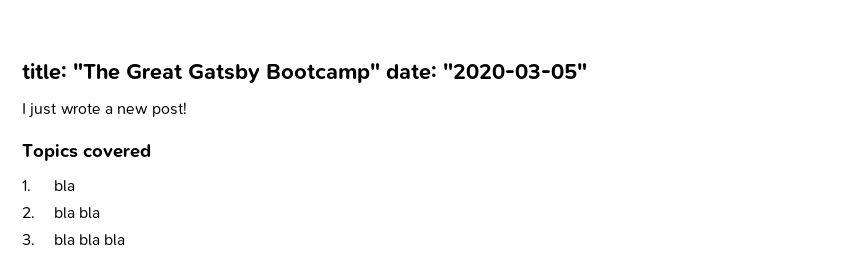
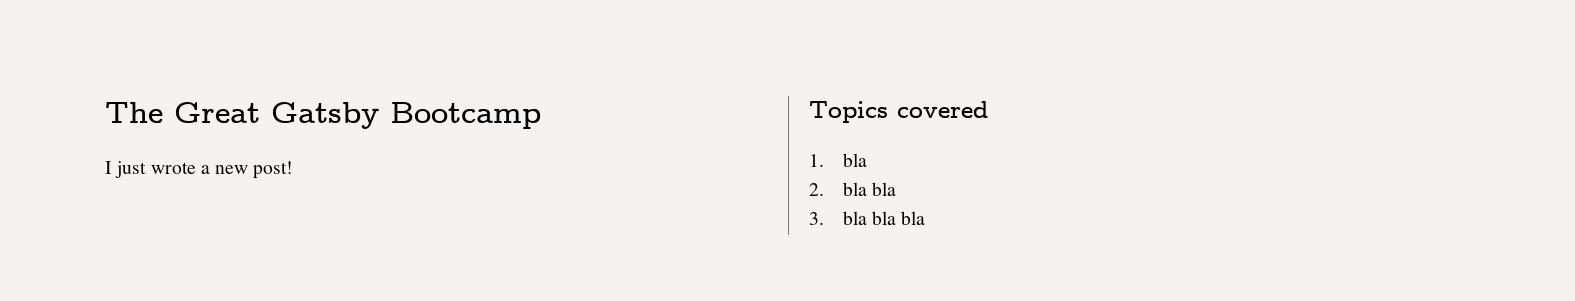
- title: "The Great Gatsby Bootcamp" date: "2020-03-05"
+ The Great Gatsby Bootcamp

